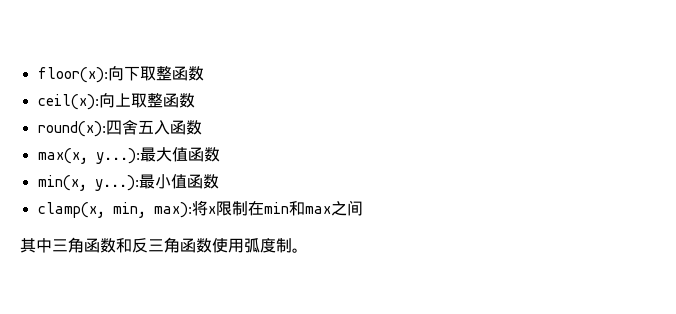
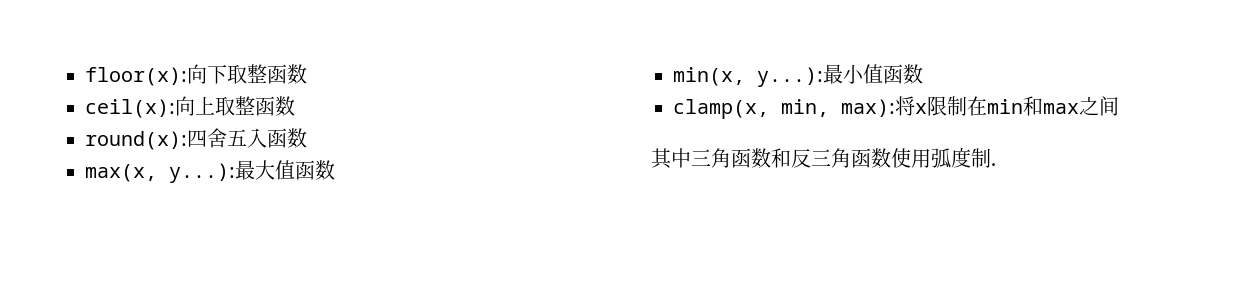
- 其中三角函数和反三角函数使用弧度制。
+ 其中三角函数和反三角函数使用弧度制.

